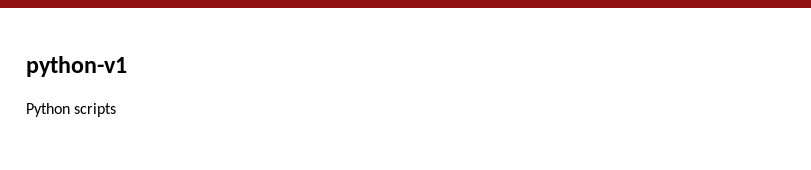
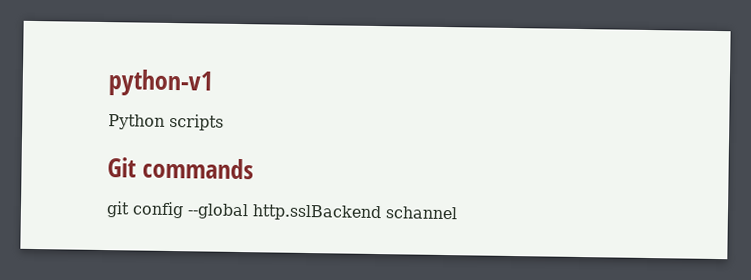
+ Git commands
+ git config --global http.sslBackend schannel

